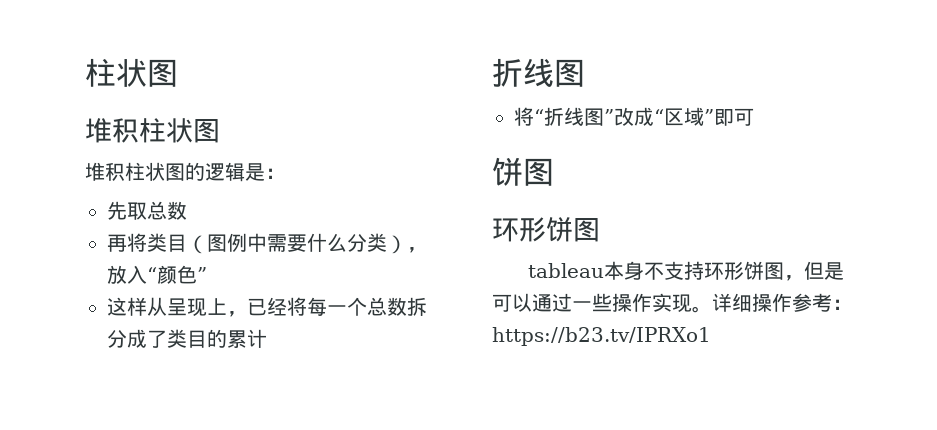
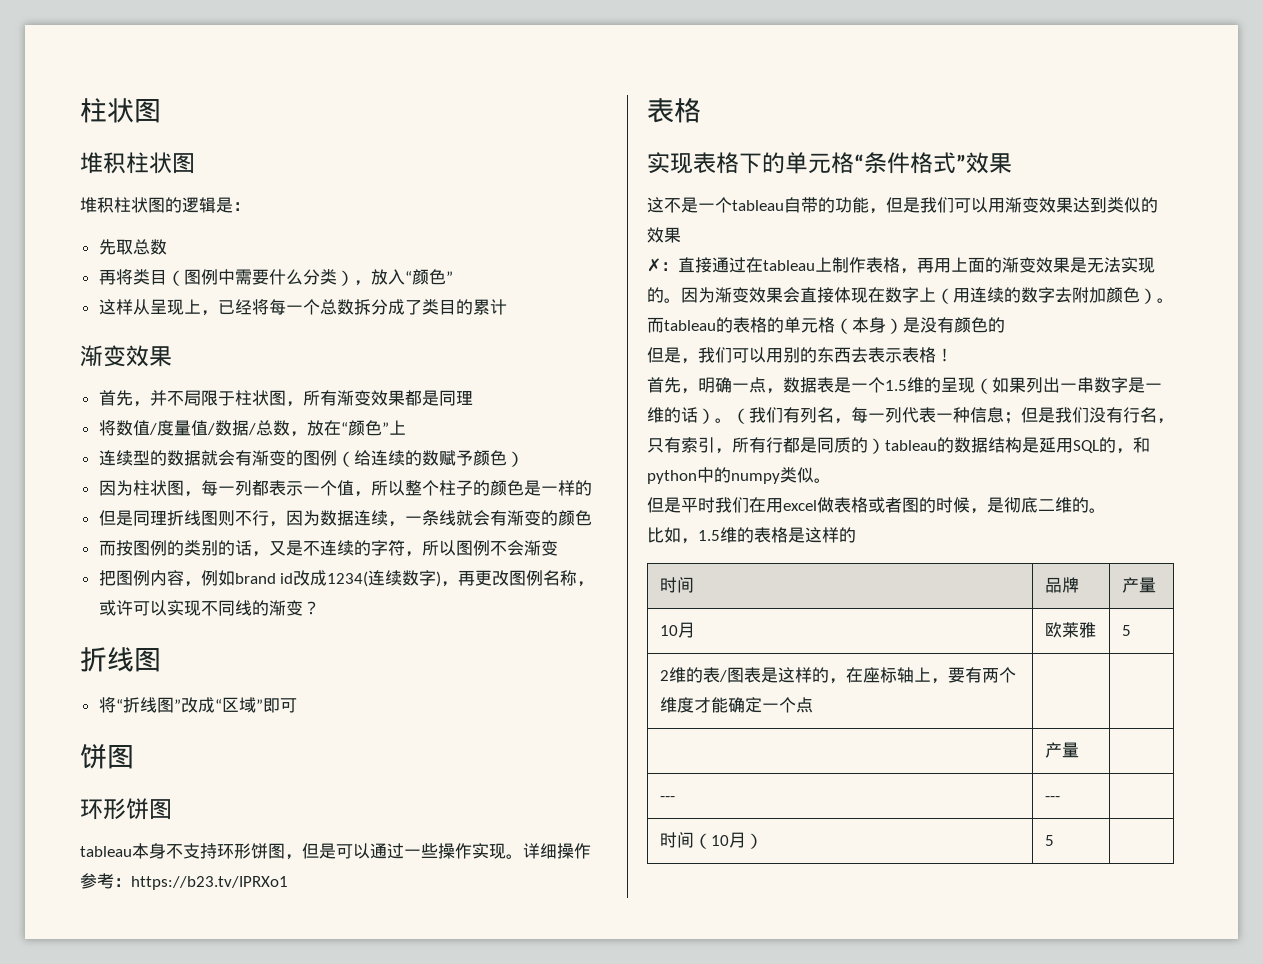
  这样从呈现上，已经将每一个总数拆分成了类目的累计
+ 渐变效果
+ 首先，并不局限于柱状图，所有渐变效果都是同理
+ 将数值/度量值/数据/总数，放在“颜色”上
+ 连续型的数据就会有渐变的图例（给连续的数赋予颜色）
+ 因为柱状图，每一列都表示一个值，所以整个柱子的颜色是一样的
+ 但是同理折线图则不行，因为数据连续，一条线就会有渐变的颜色
+ 而按图例的类别的话，又是不连续的字符，所以图例不会渐变
+ 把图例内容，例如brand id改成1234(连续数字)，再更改图例名称，或许可以实现不同线的渐变？
  详细操作参考：https://b23.tv/IPRXo1
+ 表格
+ 实现表格下的单元格“条件格式”效果
+ 这不是一个tableau自带的功能，但是我们可以用渐变效果达到类似的效果
+ ✗：直接通过在tableau上制作表格，再用上面的渐变效果是无法实现的。因为渐变效果会直接体现在数字上（用连续的数字去附加颜色）。而tableau的表格的单元格（本身）是没有颜色的
+ 但是，我们可以用别的东西去表示表格！
+ 首先，明确一点，数据表是一个1.5维的呈现（如果列出一串数字是一维的话）。（我们有列名，每一列代表一种信息；但是我们没有行名，只有索引，所有行都是同质的）tableau的数据结构是延用SQL的，和python中的numpy类似。
+ 但是平时我们在用excel做表格或者图的时候，是彻底二维的。
+ 比如，1.5维的表格是这样的
+ 时间 | 品牌 | 产量
+ 10月 | 欧莱雅 | 5
+ 2维的表/图表是这样的，在座标轴上，要有两个维度才能确定一个点 | |
+ | 产量 |
+ --- | --- |
+ 时间（10月） | 5 |

